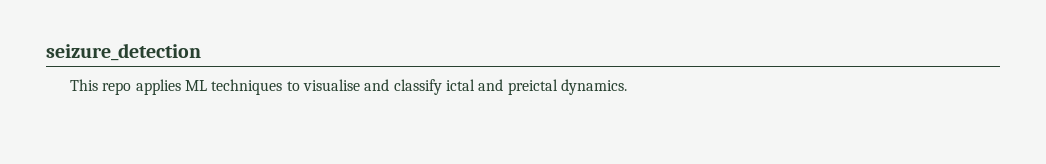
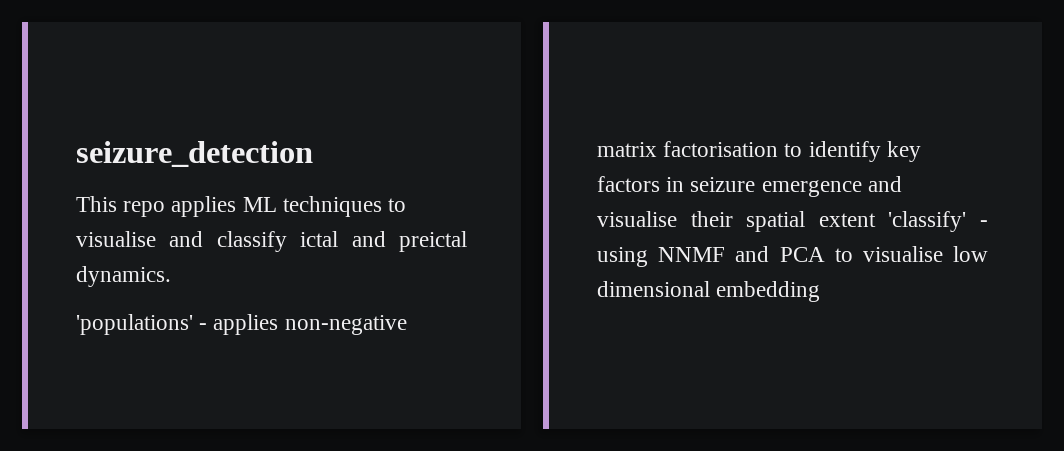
+ 'populations' - applies non-negative matrix factorisation to identify key factors in seizure emergence and visualise their spatial extent 'classify' - using NNMF and PCA to visualise low dimensional embedding

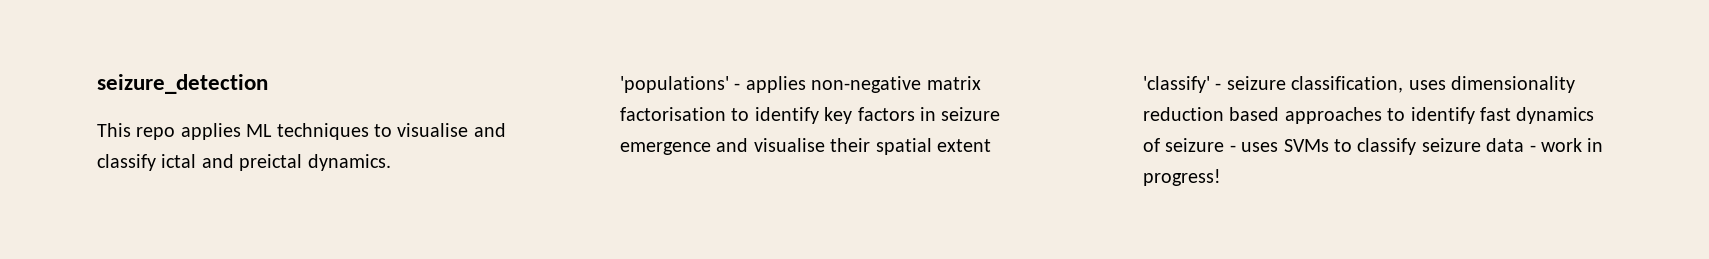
- 'populations' - applies non-negative matrix factorisation to identify key factors in seizure emergence and visualise their spatial extent 'classify' - using NNMF and PCA to visualise low dimensional embedding
+ 'populations' - applies non-negative matrix factorisation to identify key factors in seizure emergence and visualise their spatial extent
+ 'classify' - seizure classification, uses dimensionality reduction based approaches to identify fast dynamics of seizure - uses SVMs to classify seizure data - work in progress!

